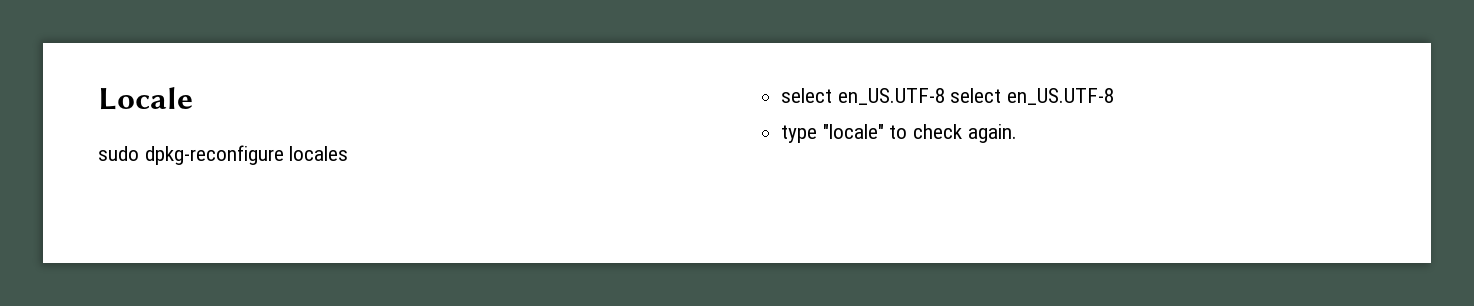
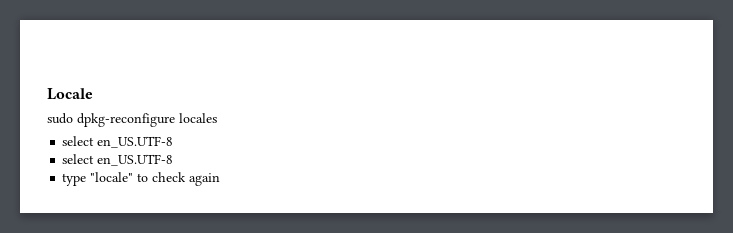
  sudo dpkg-reconfigure locales
- select en_US.UTF-8 select en_US.UTF-8
+ select en_US.UTF-8
+ select en_US.UTF-8
- type "locale" to check again.
+ type "locale" to check again

